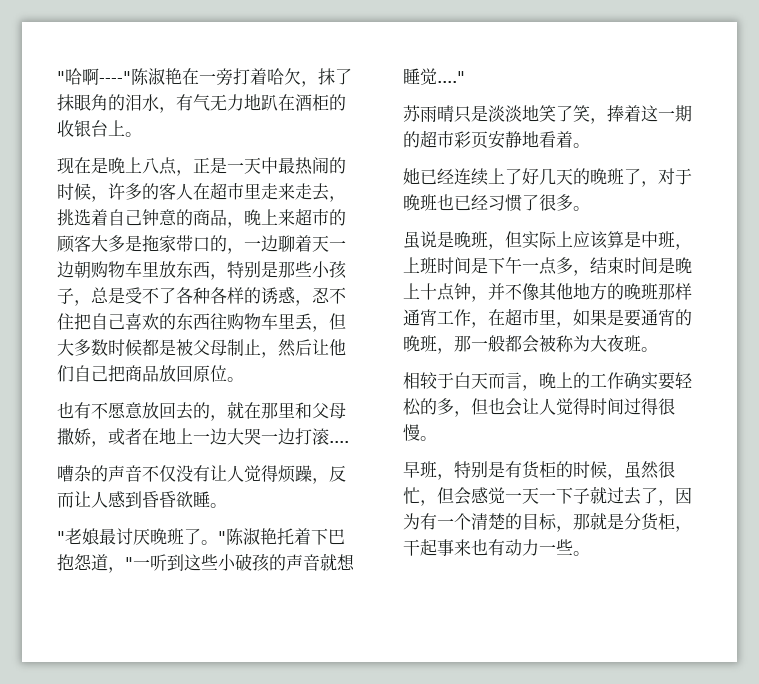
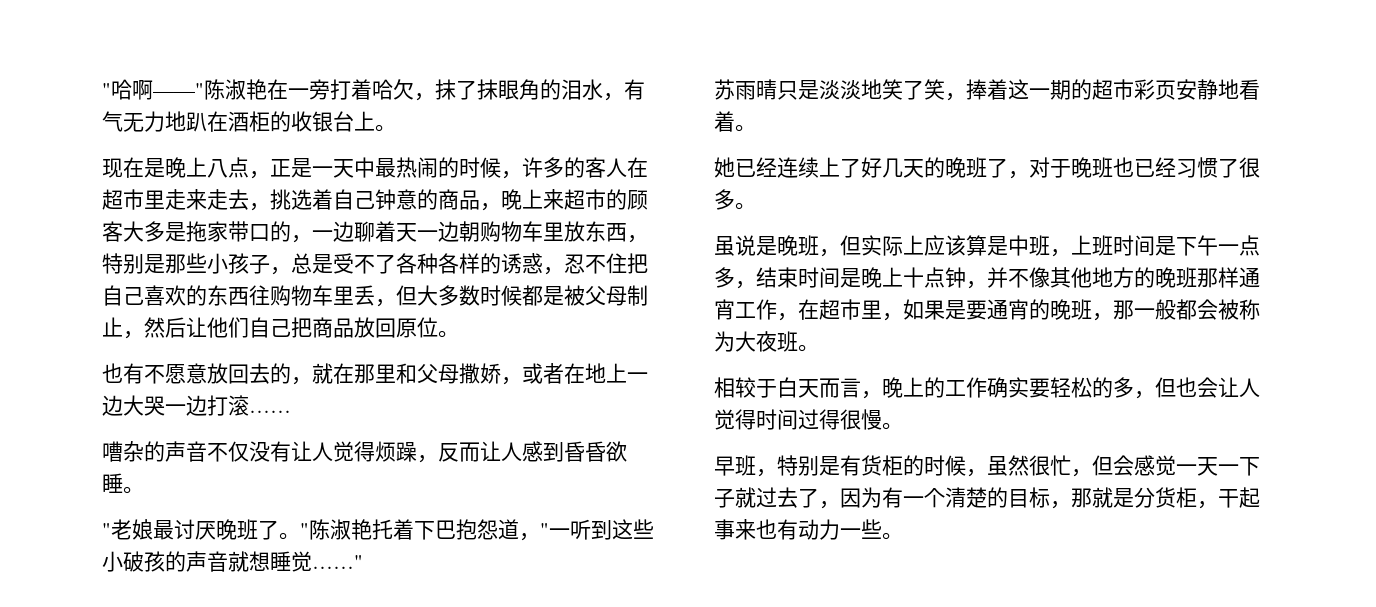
- "哈啊----"陈淑艳在一旁打着哈欠，抹了抹眼角的泪水，有气无力地趴在酒柜的收银台上。
+ "哈啊——"陈淑艳在一旁打着哈欠，抹了抹眼角的泪水，有气无力地趴在酒柜的收银台上。
- 也有不愿意放回去的，就在那里和父母撒娇，或者在地上一边大哭一边打滚....
+ 也有不愿意放回去的，就在那里和父母撒娇，或者在地上一边大哭一边打滚……
- "陈淑艳托着下巴抱怨道，"一听到这些小破孩的声音就想睡觉...."
+ "陈淑艳托着下巴抱怨道，"一听到这些小破孩的声音就想睡觉……"

